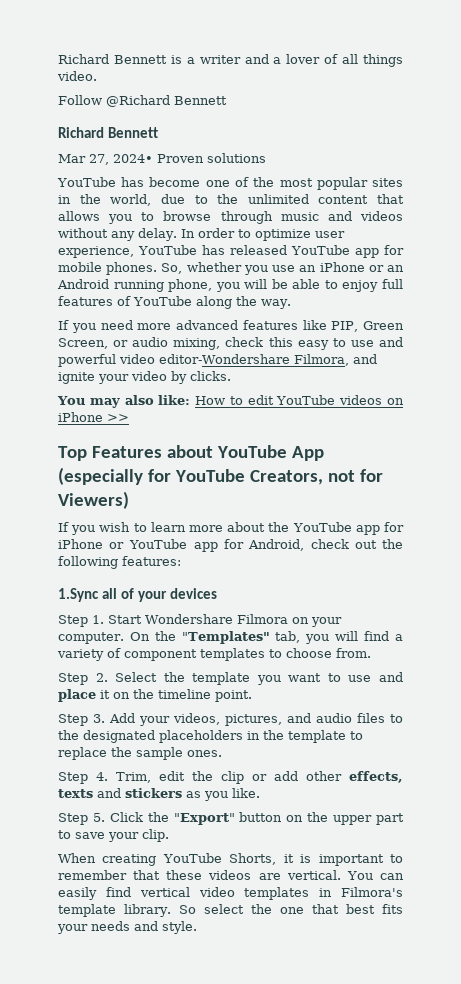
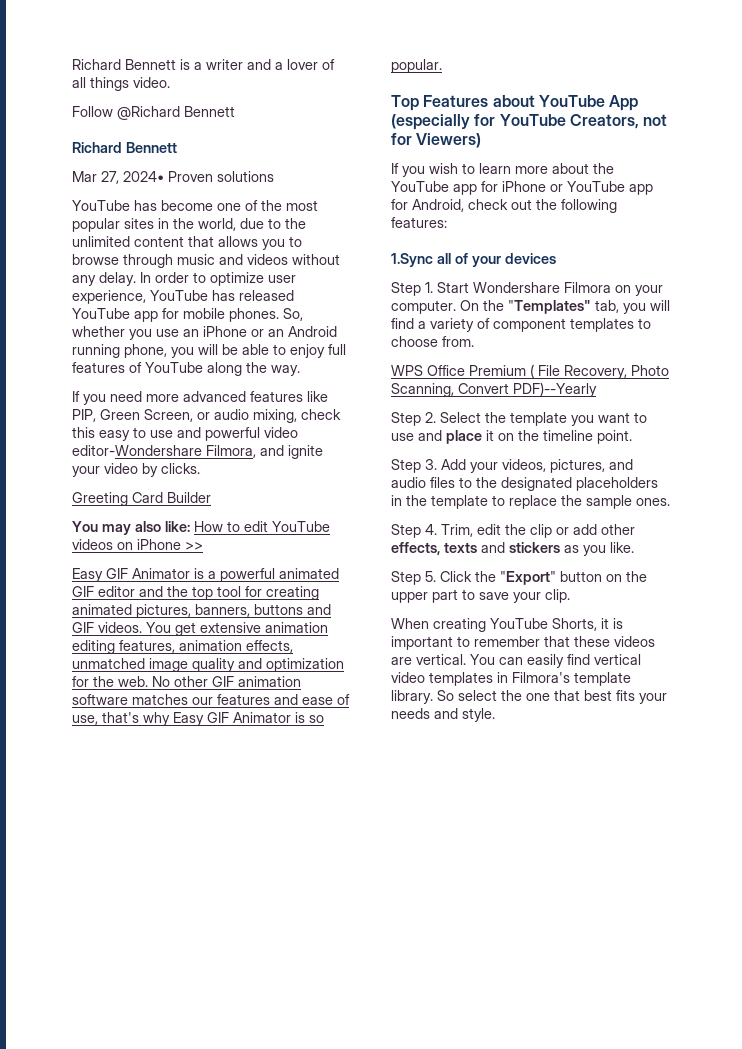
+ Greeting Card Builder
+ Easy GIF Animator is a powerful animated GIF editor and the top tool for creating animated pictures, banners, buttons and GIF videos. You get extensive animation editing features, animation effects, unmatched image quality and optimization for the web. No other GIF animation software matches our features and ease of use, that's why Easy GIF Animator is so popular.
+ WPS Office Premium ( File Recovery, Photo Scanning, Convert PDF)--Yearly

